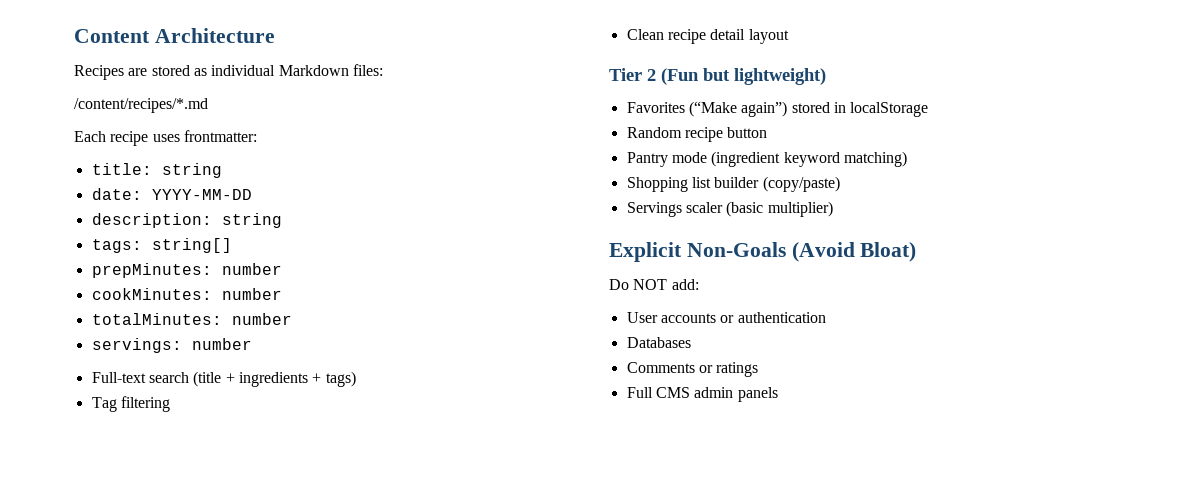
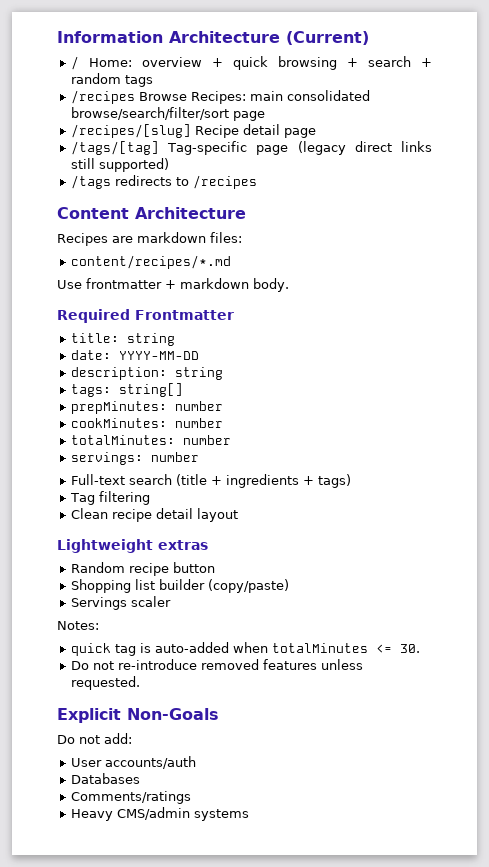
+ Information Architecture (Current)
+ / Home: overview + quick browsing + search + random tags
+ /recipes Browse Recipes: main consolidated browse/search/filter/sort page
+ /recipes/[slug] Recipe detail page
+ /tags/[tag] Tag-specific page (legacy direct links still supported)
+ /tags redirects to /recipes
  Content Architecture
- Recipes are stored as individual Markdown files:
- /content/recipes/*.md
- Each recipe uses frontmatter:
+ Recipes are markdown files:
+ content/recipes/*.md
+ Use frontmatter + markdown body.
+ Required Frontmatter
- Tier 2 (Fun but lightweight)
- Favorites (“Make again”) stored in localStorage
+ Lightweight extras
  Random recipe button
- Pantry mode (ingredient keyword matching)
- Servings scaler (basic multiplier)
+ Servings scaler
+ Notes:
+ quick tag is auto-added when totalMinutes <= 30.
+ Do not re-introduce removed features unless requested.
- Explicit Non-Goals (Avoid Bloat)
- Do NOT add:
+ Explicit Non-Goals
+ Do not add:
- User accounts or authentication
+ User accounts/auth
  Databases
- Comments or ratings
- Full CMS admin panels
+ Comments/ratings
+ Heavy CMS/admin systems

